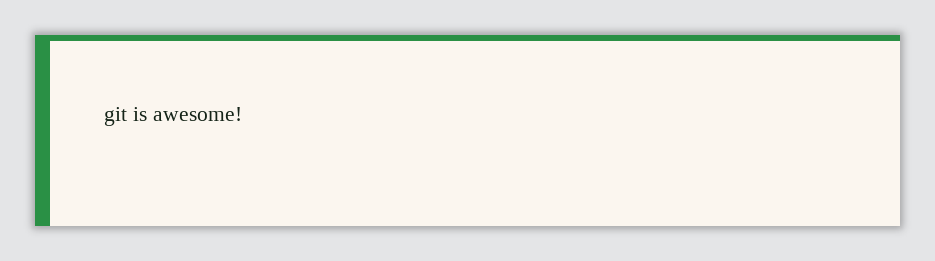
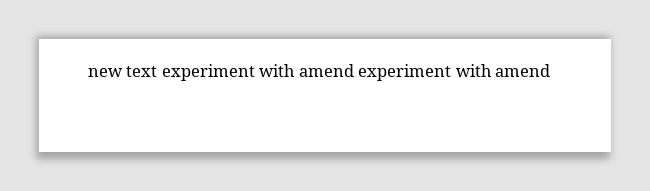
- git is awesome!
+ new text experiment with amend experiment with amend

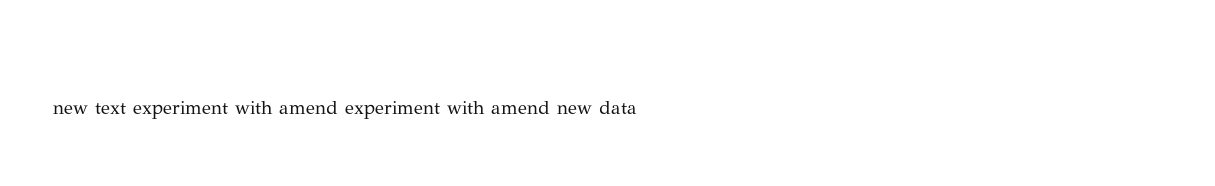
- new text experiment with amend experiment with amend
+ new text experiment with amend experiment with amend new data

